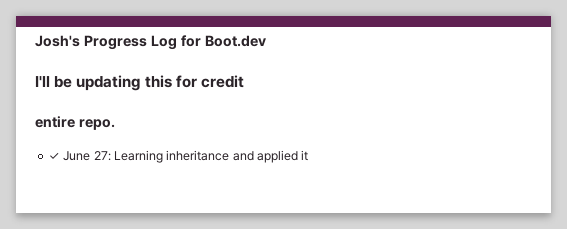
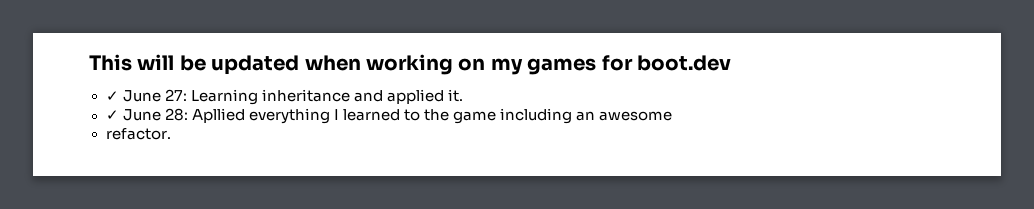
- Josh's Progress Log for Boot.dev
- I'll be updating this for credit
- entire repo.
+ This will be updated when working on my games for boot.dev
- ✓ June 27: Learning inheritance and applied it
+ ✓ June 27: Learning inheritance and applied it.
+ ✓ June 28: Apllied everything I learned to the game including an awesome
+ refactor.

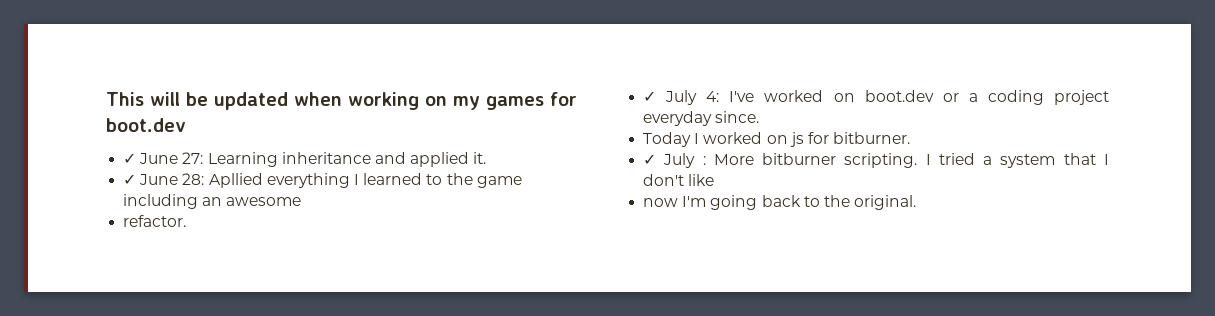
+ ✓ July 4: I've worked on boot.dev or a coding project everyday since.
+ Today I worked on js for bitburner.
+ ✓ July : More bitburner scripting. I tried a system that I don't like
+ now I'm going back to the original.

